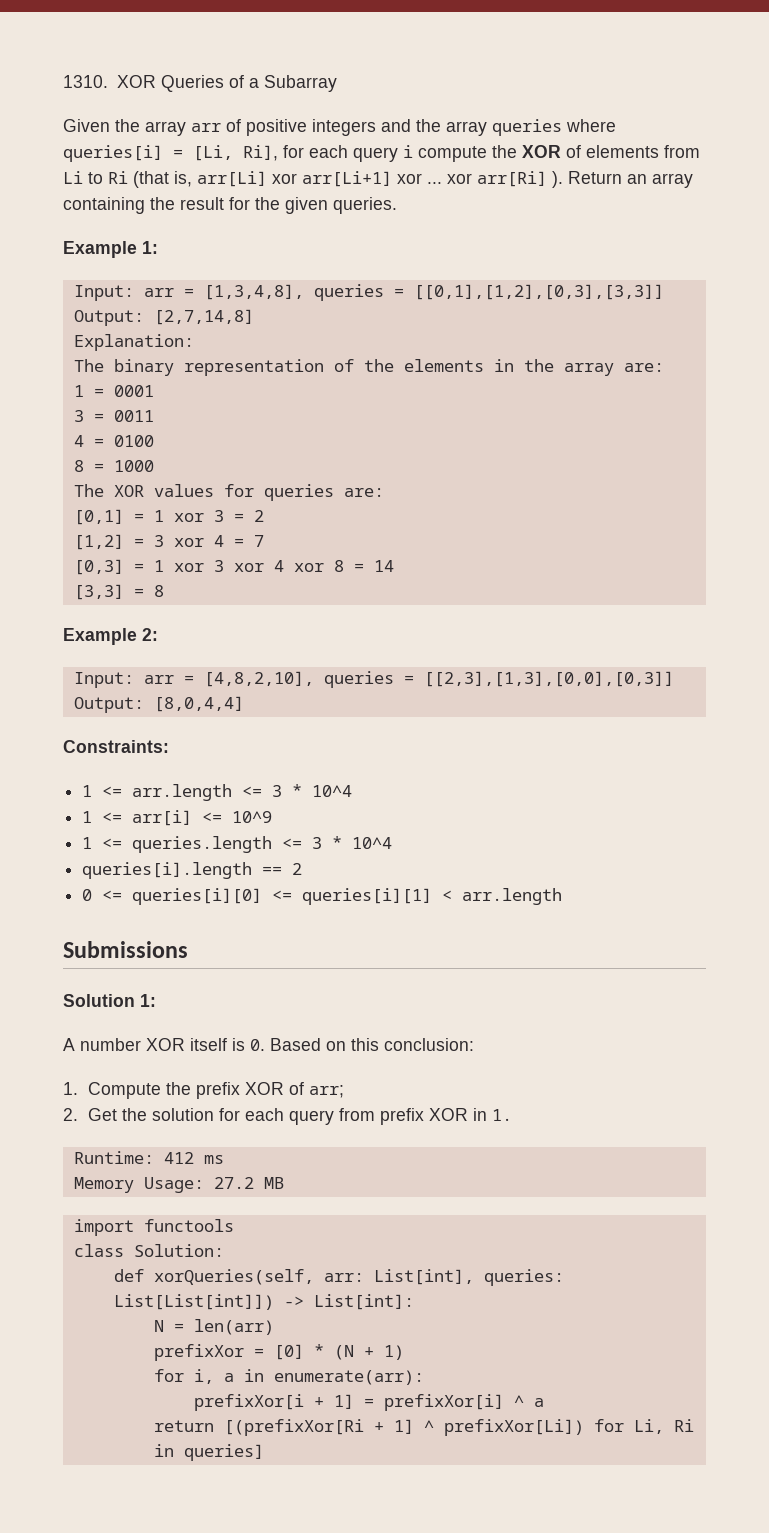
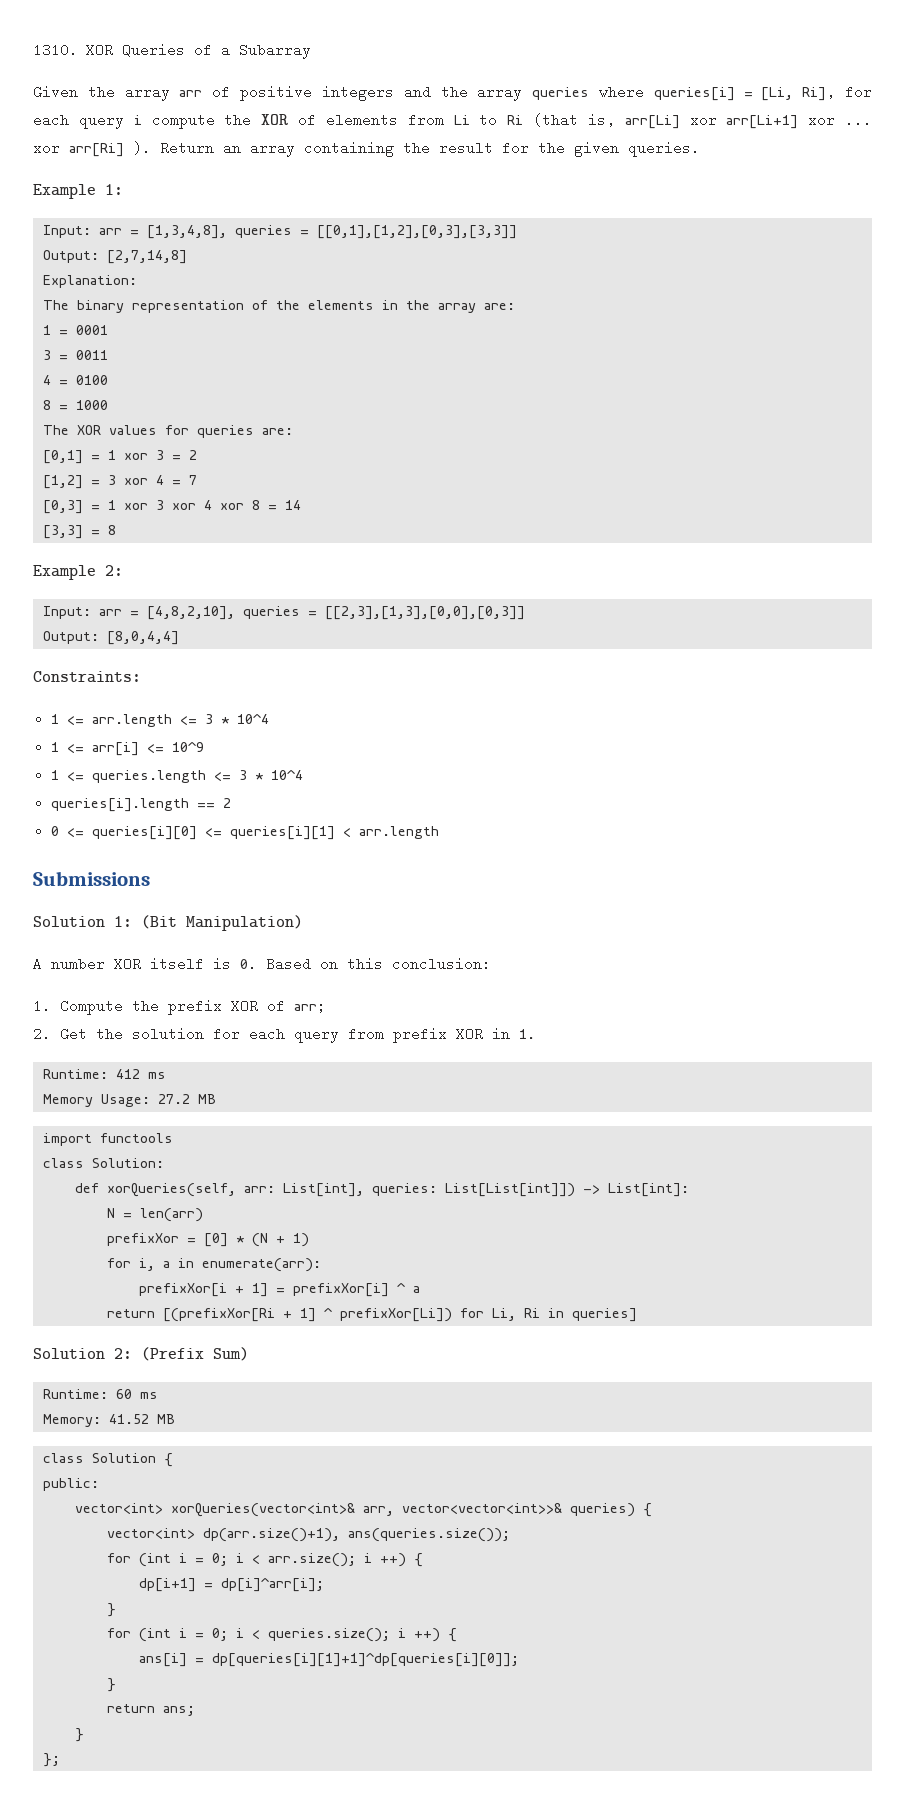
- Solution 1:
+ Solution 1: (Bit Manipulation)
+ Solution 2: (Prefix Sum)
+ Runtime: 60 ms
+ Memory: 41.52 MB
+ class Solution {
+ public:
+ vector<int> xorQueries(vector<int>& arr, vector<vector<int>>& queries) {
+ vector<int> dp(arr.size()+1), ans(queries.size());
+ for (int i = 0; i < arr.size(); i ++) {
+ dp[i+1] = dp[i]^arr[i];
+ }
+ for (int i = 0; i < queries.size(); i ++) {
+ ans[i] = dp[queries[i][1]+1]^dp[queries[i][0]];
+ }
+ return ans;
+ }
+ };

